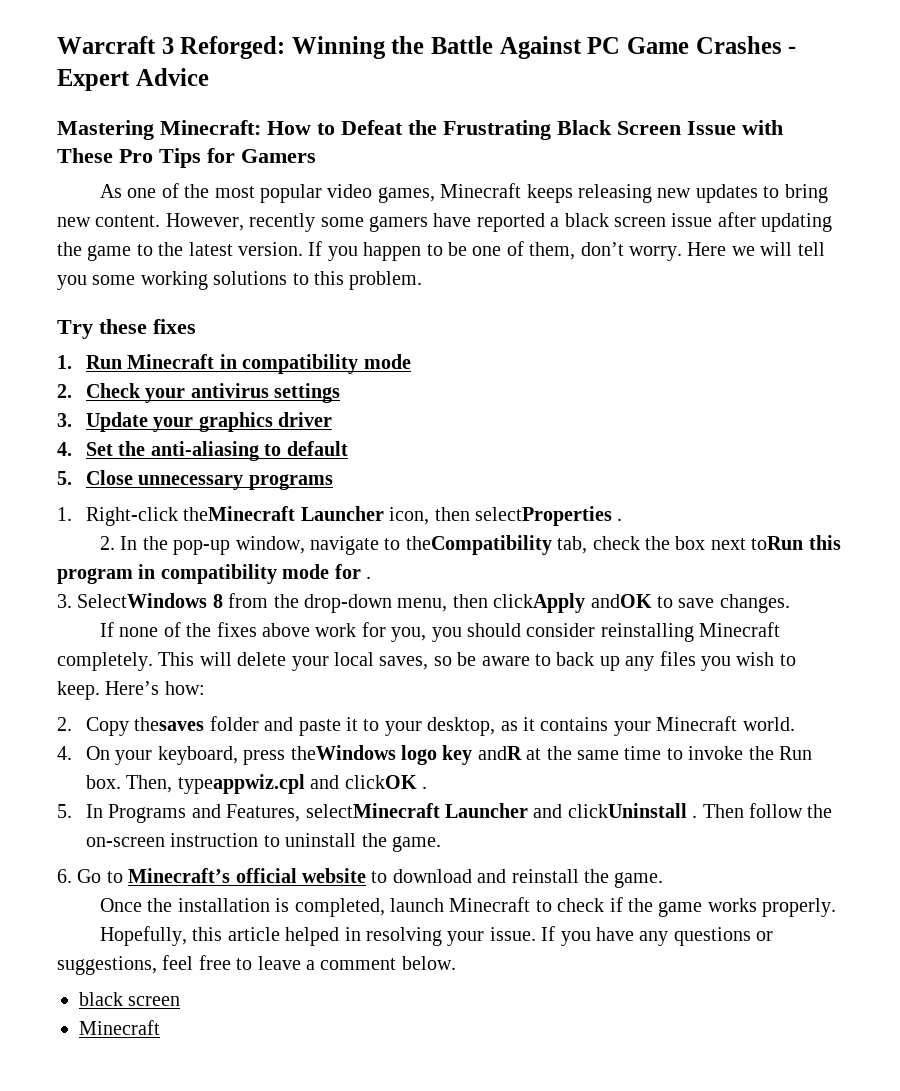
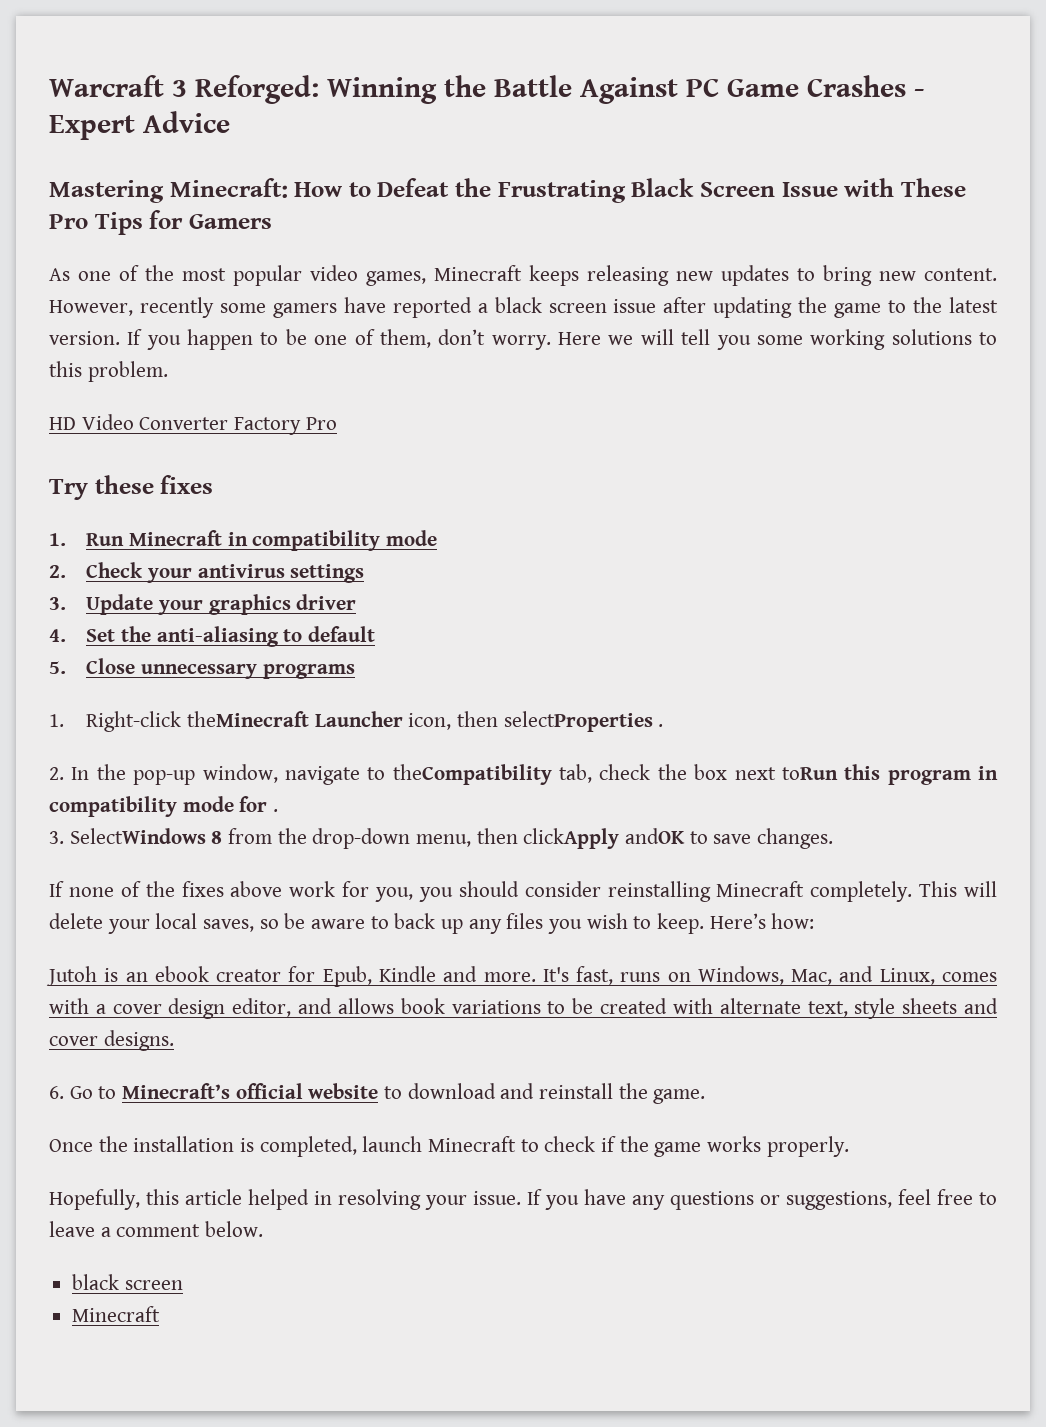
+ HD Video Converter Factory Pro
- 2. Copy thesaves folder and paste it to your desktop, as it contains your Minecraft world.
- 4. On your keyboard, press theWindows logo key andR at the same time to invoke the Run box. Then, typeappwiz.cpl and clickOK .
- 5. In Programs and Features, selectMinecraft Launcher and clickUninstall . Then follow the on-screen instruction to uninstall the game.
+ Jutoh is an ebook creator for Epub, Kindle and more. It's fast, runs on Windows, Mac, and Linux, comes with a cover design editor, and allows book variations to be created with alternate text, style sheets and cover designs.

